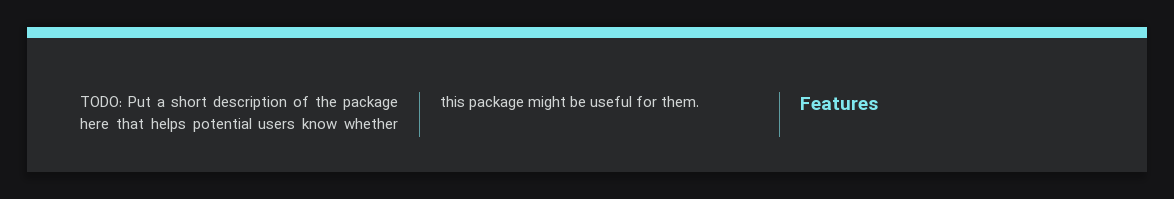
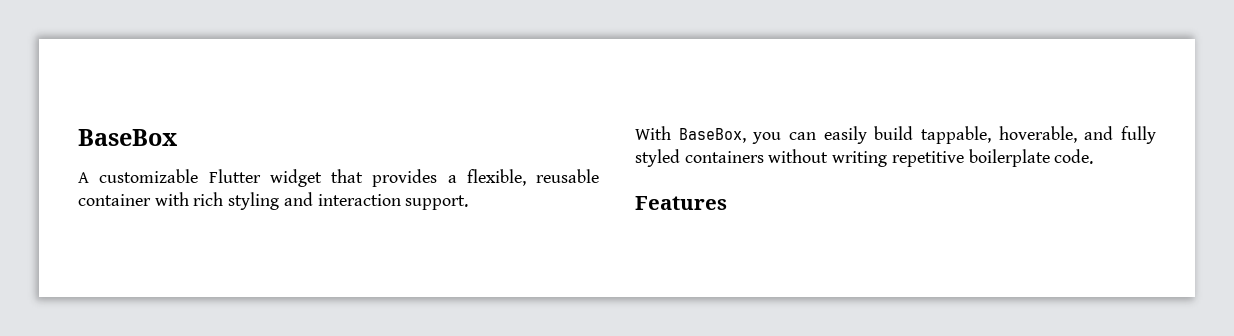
- TODO: Put a short description of the package here that helps potential users know whether this package might be useful for them.
+ BaseBox
+ A customizable Flutter widget that provides a flexible, reusable container with rich styling and interaction support.
+ With BaseBox, you can easily build tappable, hoverable, and fully styled containers without writing repetitive boilerplate code.

